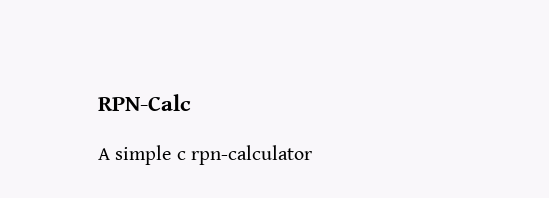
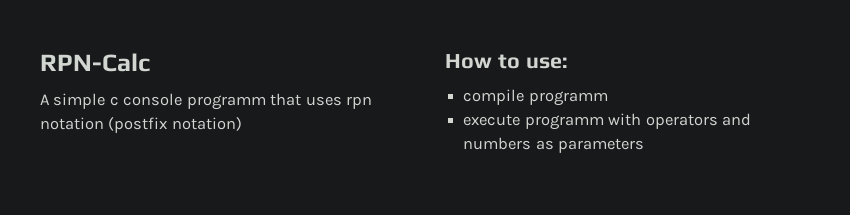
- A simple c rpn-calculator
+ A simple c console programm that uses rpn notation (postfix notation)
+ How to use:
+ compile programm
+ execute programm with operators and numbers as parameters

